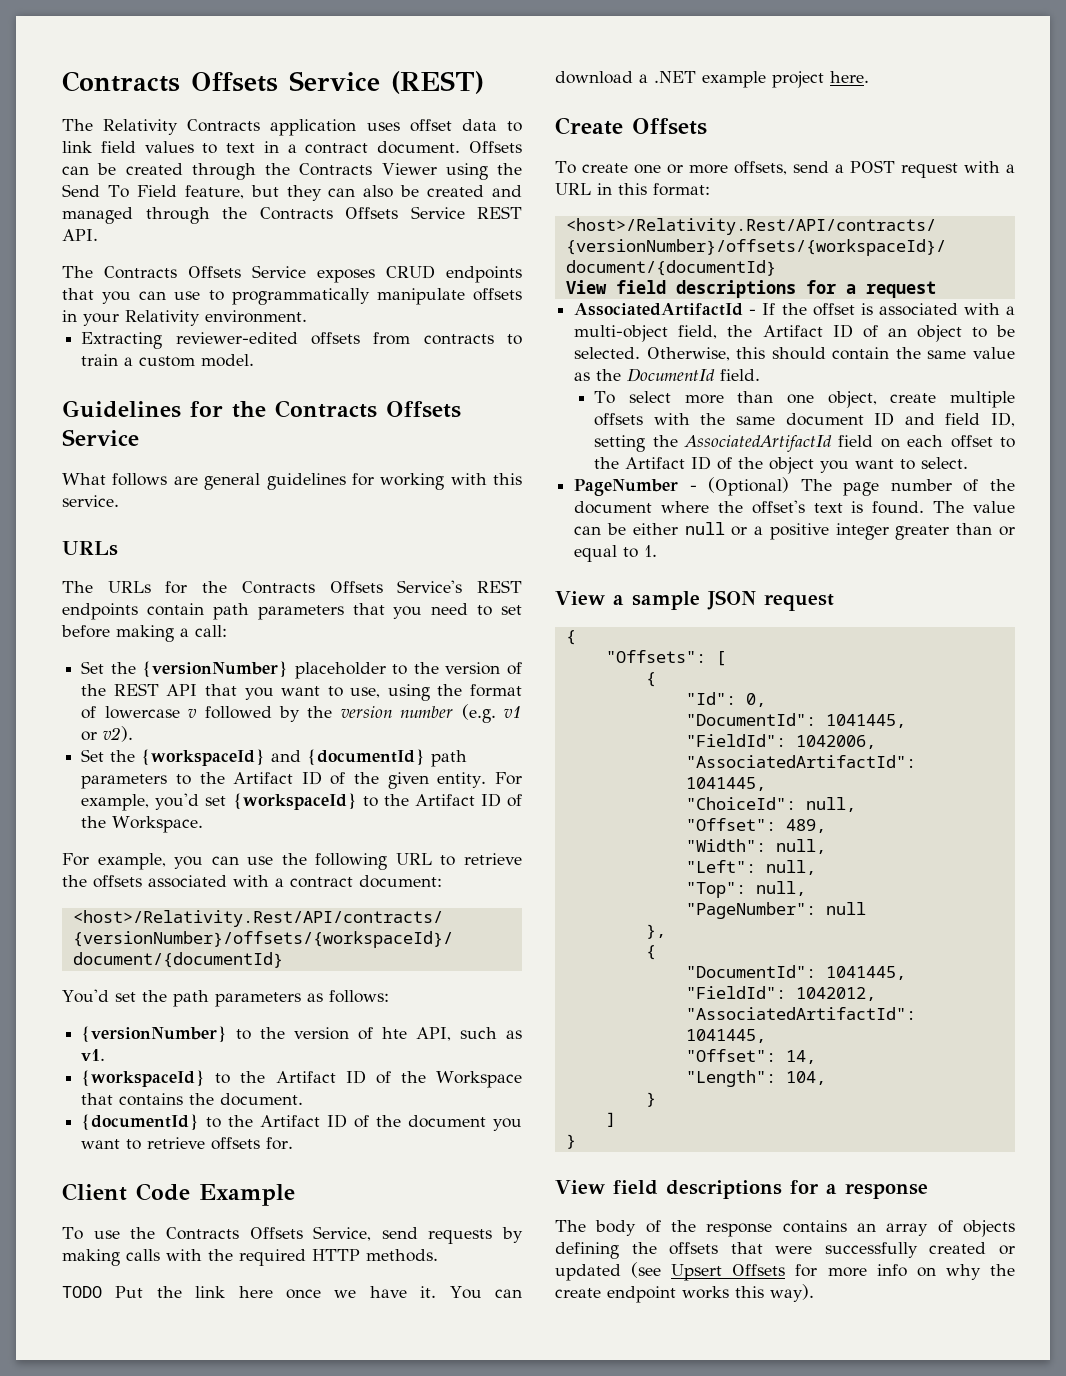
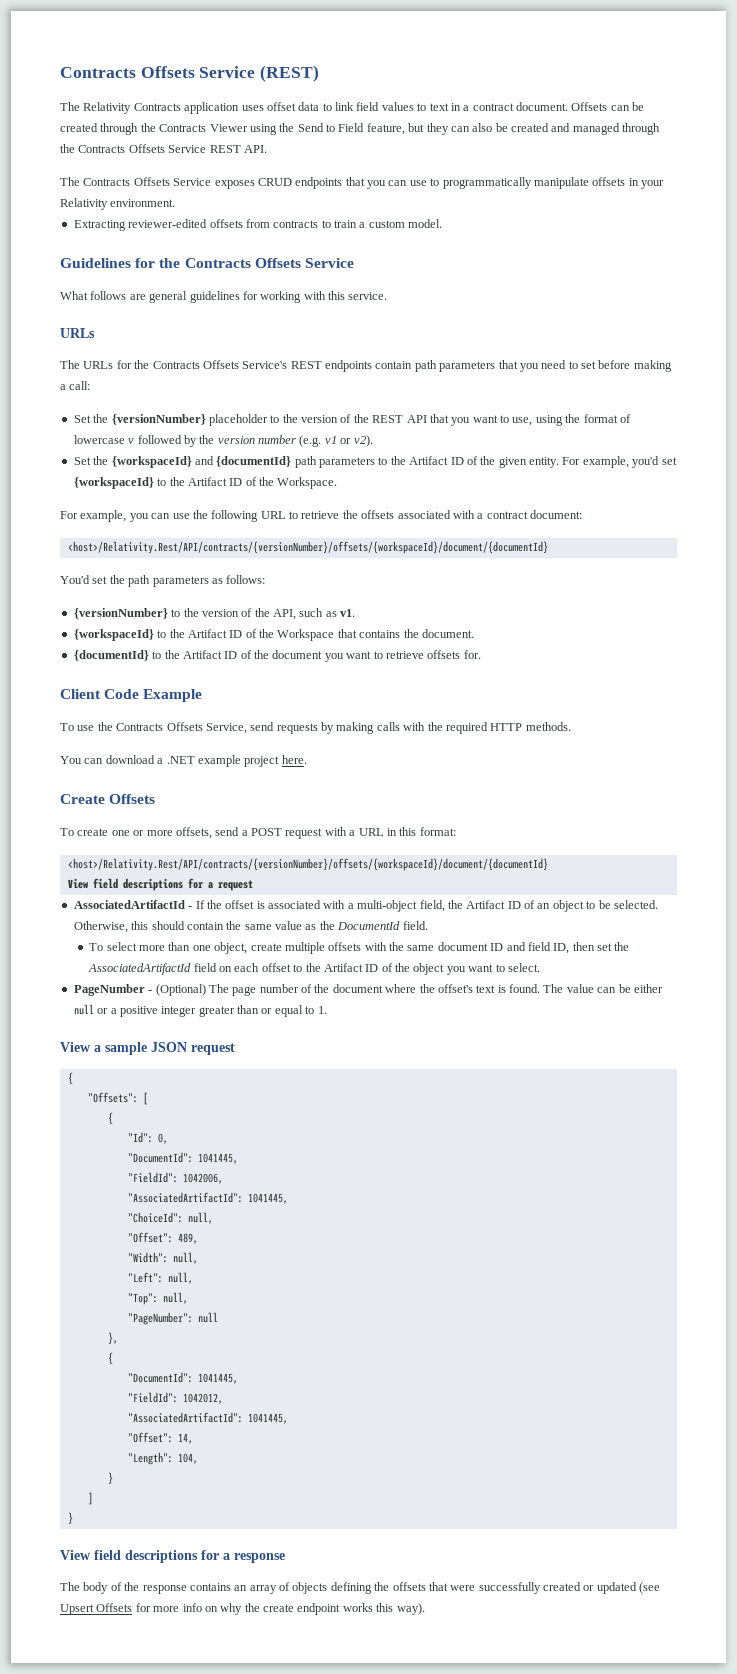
- Offsets can be created through the Contracts Viewer using the Send To Field feature, but they can also be created and managed through the Contracts Offsets Service REST API.
+ Offsets can be created through the Contracts Viewer using the Send to Field feature, but they can also be created and managed through the Contracts Offsets Service REST API.
- {versionNumber} to the version of hte API, such as v1.
+ {versionNumber} to the version of the API, such as v1.
- TODO Put the link here once we have it.
- To select more than one object, create multiple offsets with the same document ID and field ID, setting the AssociatedArtifactId field on each offset to the Artifact ID of the object you want to select.
+ To select more than one object, create multiple offsets with the same document ID and field ID, then set the AssociatedArtifactId field on each offset to the Artifact ID of the object you want to select.

